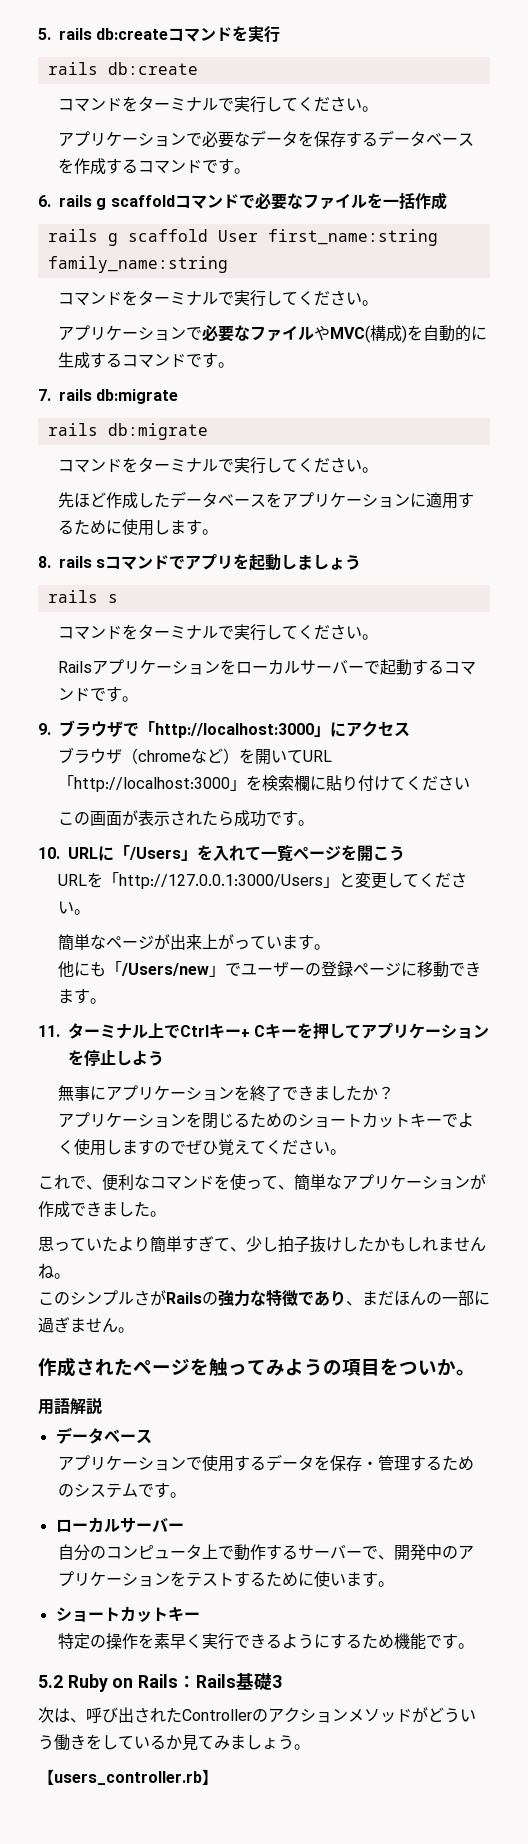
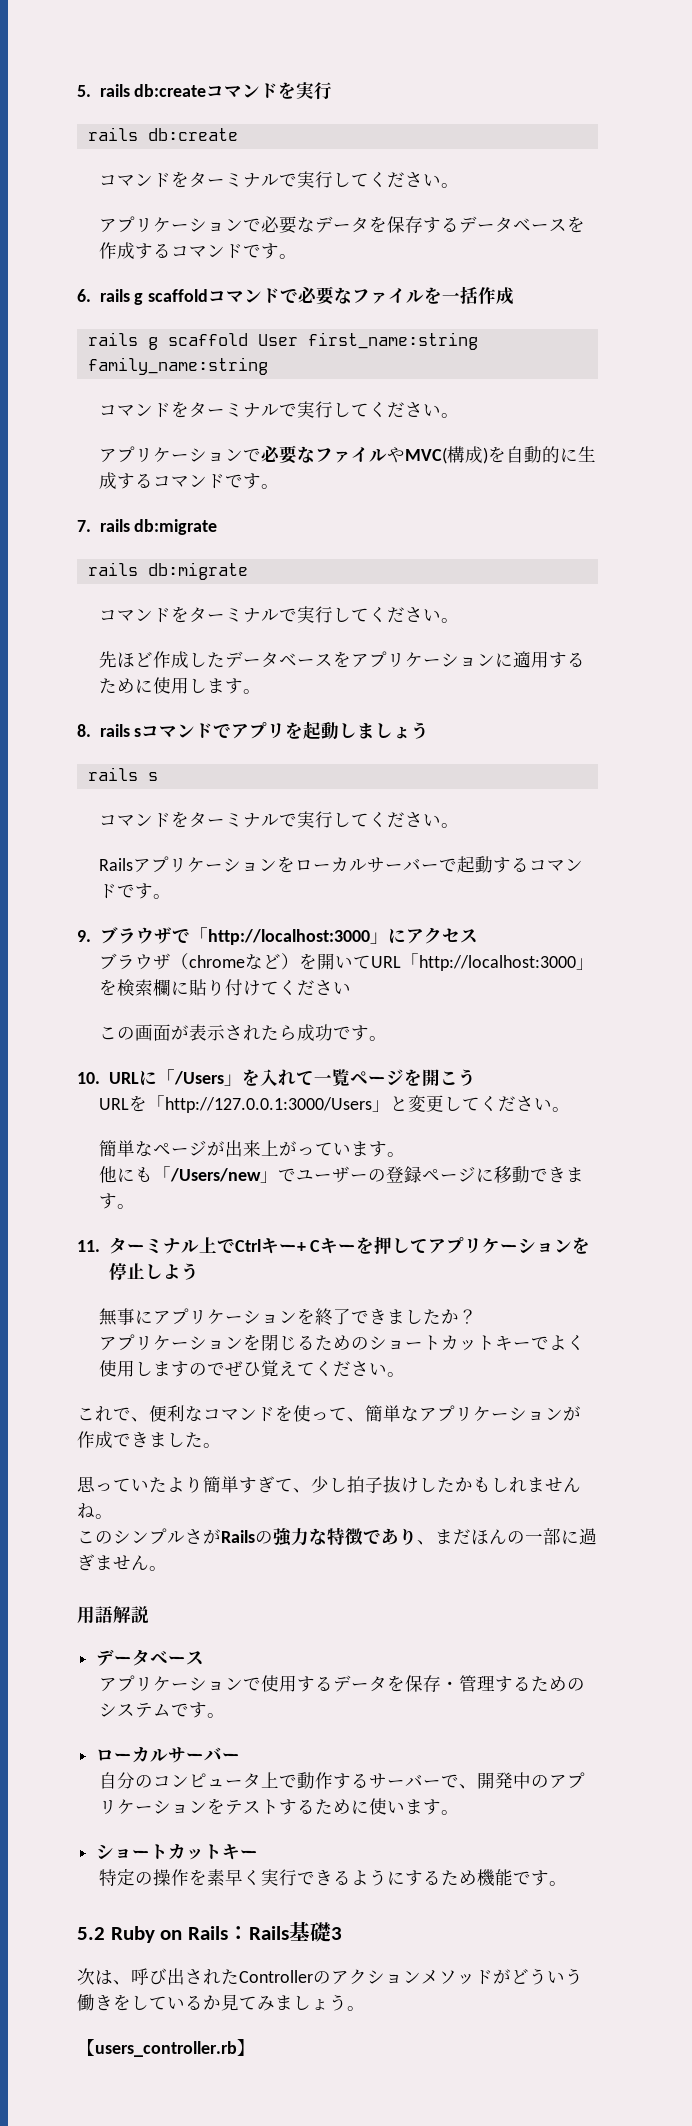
- 作成されたページを触ってみようの項目をついか。

